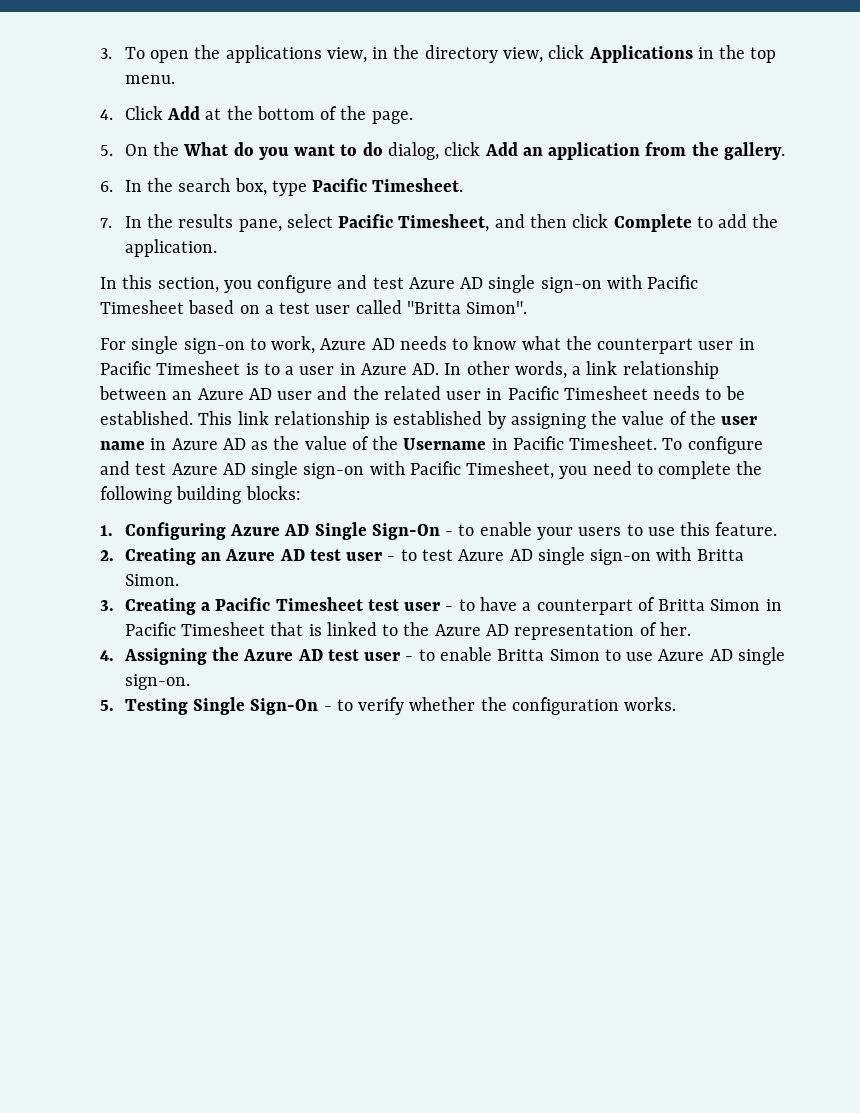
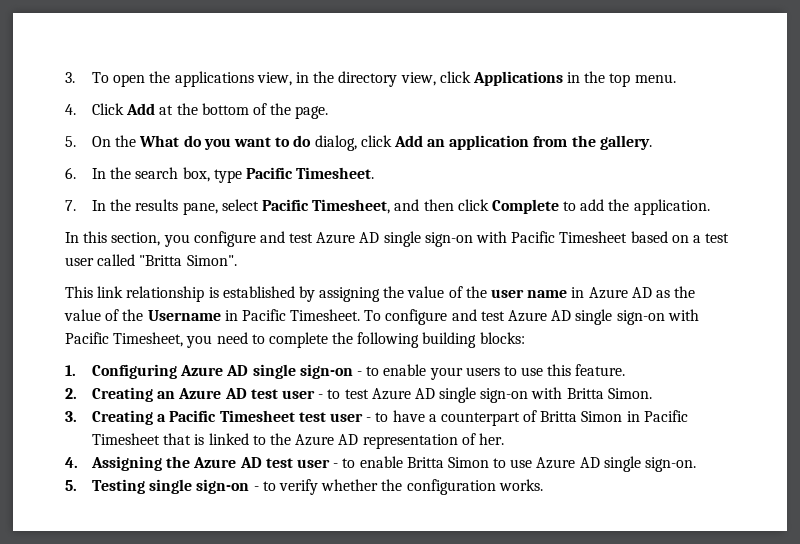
- For single sign-on to work, Azure AD needs to know what the counterpart user in Pacific Timesheet is to a user in Azure AD. In other words, a link relationship between an Azure AD user and the related user in Pacific Timesheet needs to be established.
- 1. Configuring Azure AD Single Sign-On - to enable your users to use this feature.
+ 1. Configuring Azure AD single sign-on - to enable your users to use this feature.
- 5. Testing Single Sign-On - to verify whether the configuration works.
+ 5. Testing single sign-on - to verify whether the configuration works.

